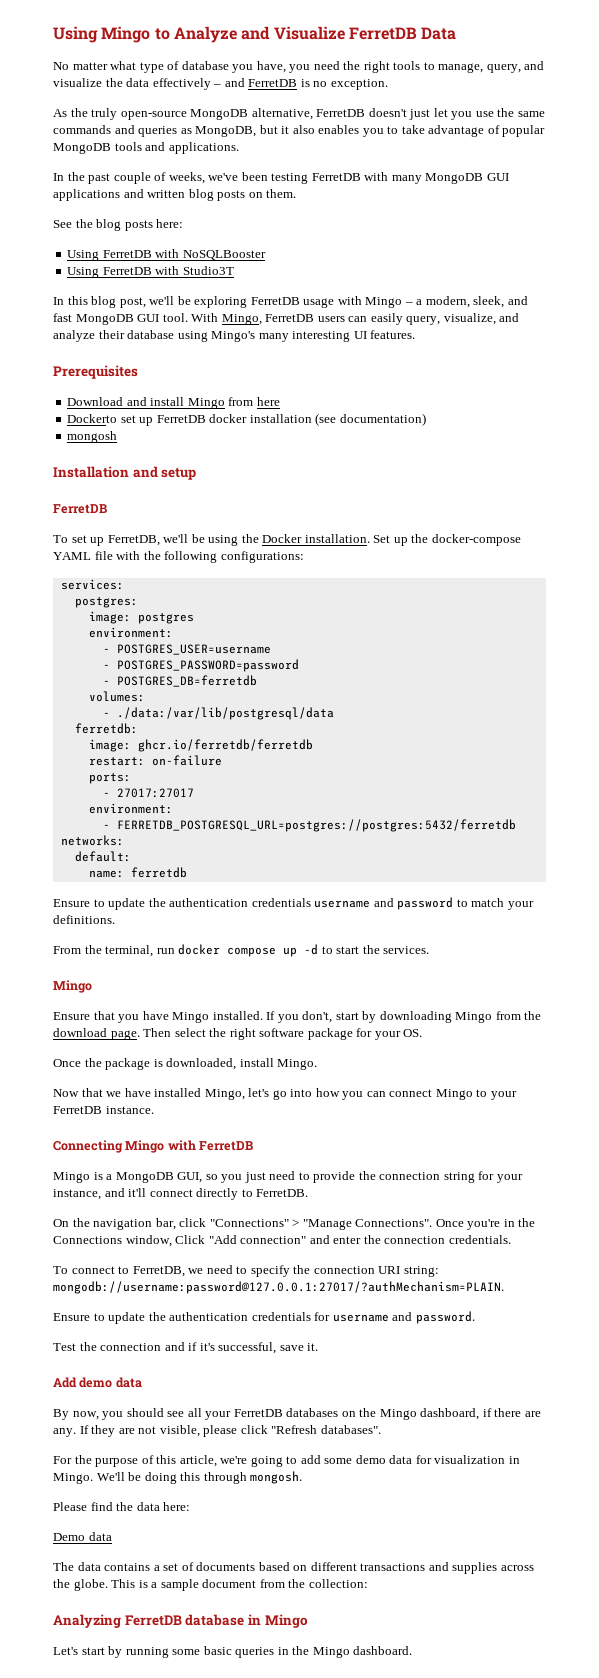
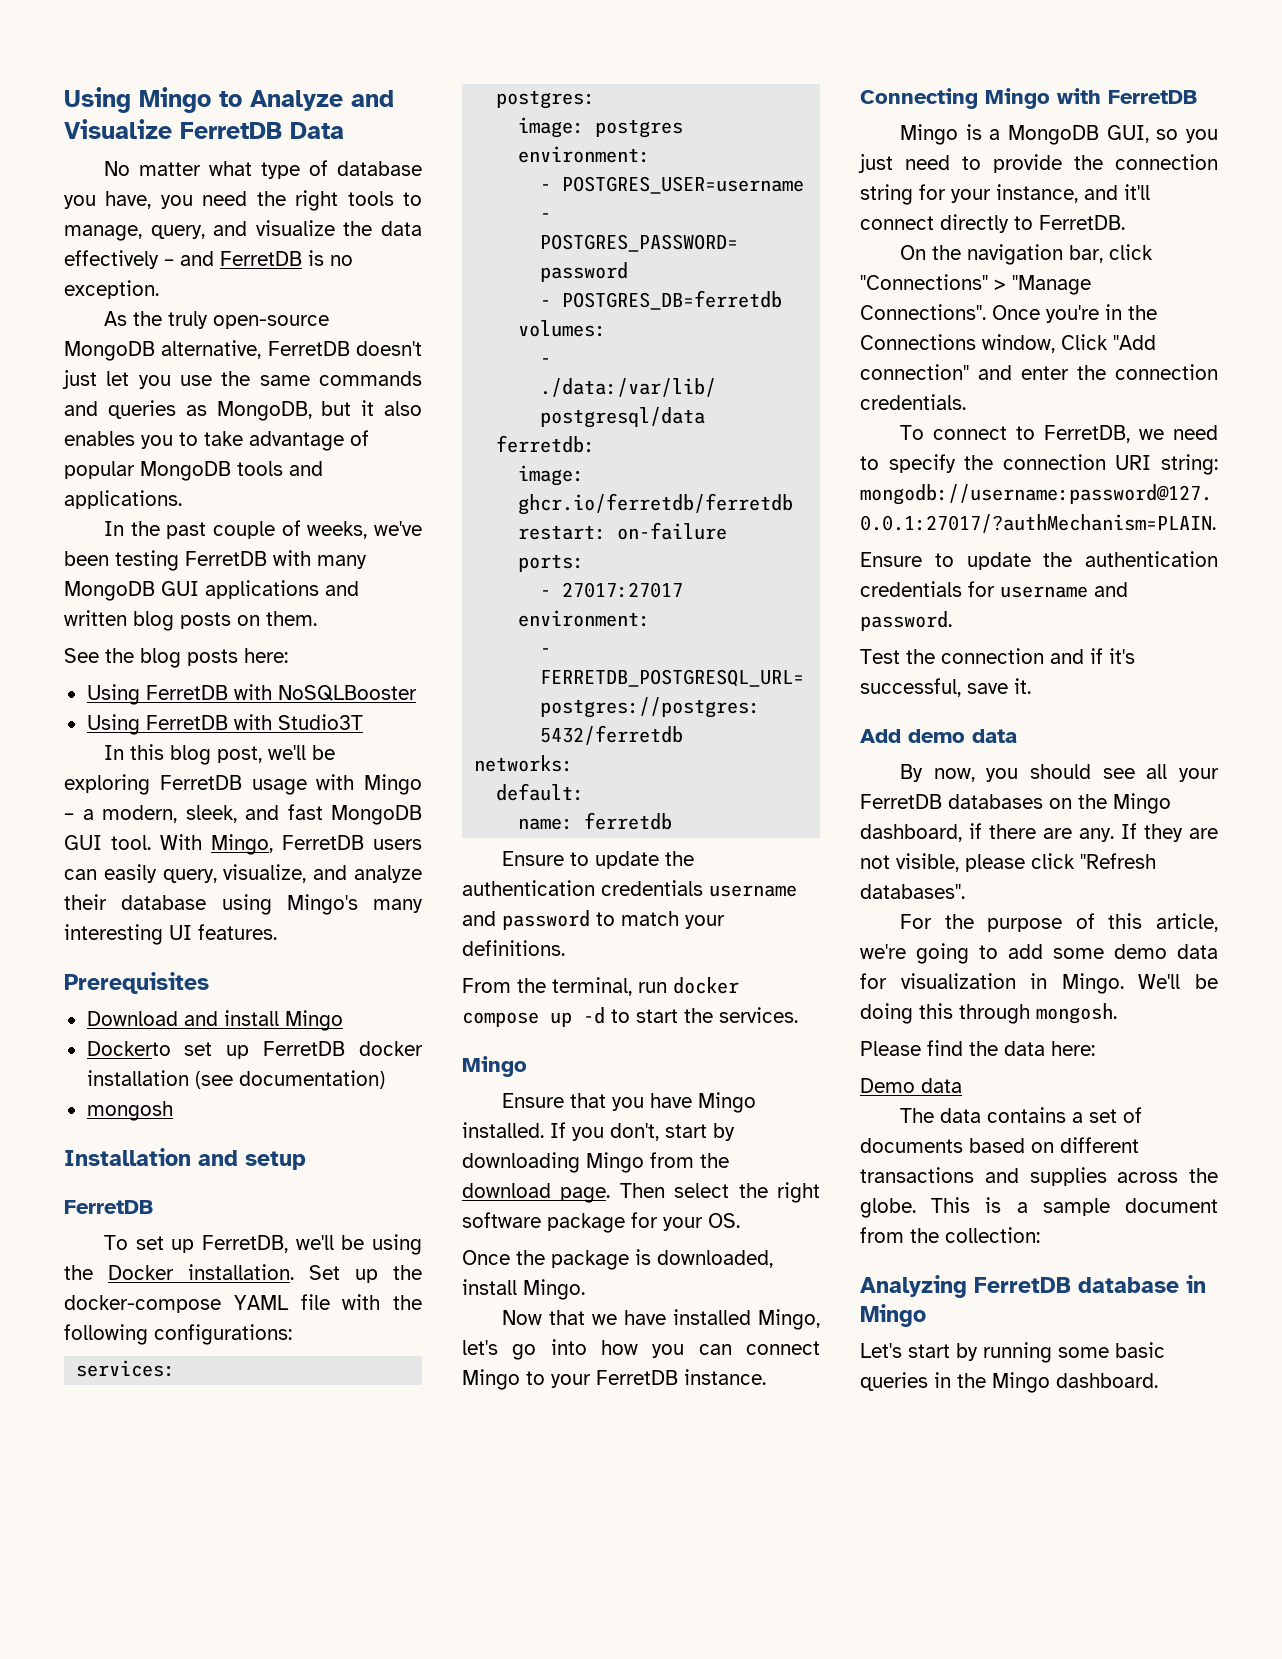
- Download and install Mingo from here
+ Download and install Mingo

